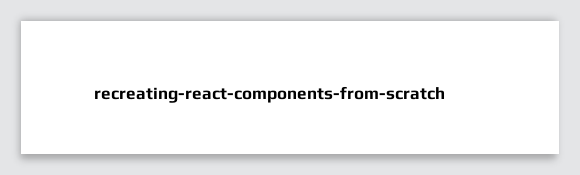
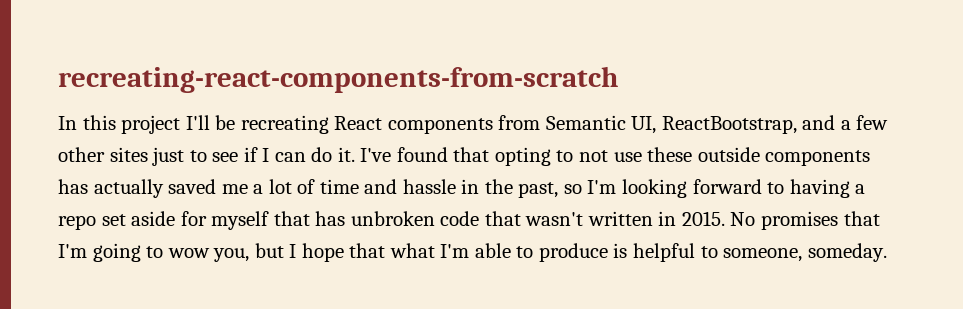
+ In this project I'll be recreating React components from Semantic UI, ReactBootstrap, and a few other sites just to see if I can do it. I've found that opting to not use these outside components has actually saved me a lot of time and hassle in the past, so I'm looking forward to having a repo set aside for myself that has unbroken code that wasn't written in 2015. No promises that I'm going to wow you, but I hope that what I'm able to produce is helpful to someone, someday.

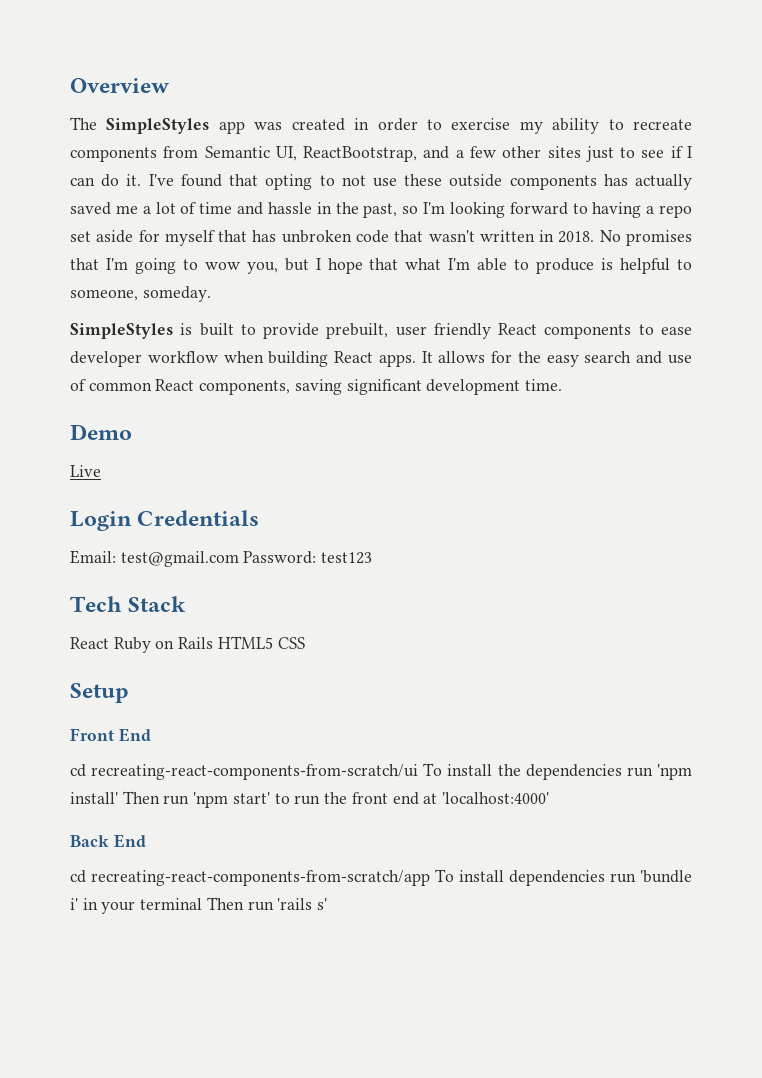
- recreating-react-components-from-scratch
- In this project I'll be recreating React components from Semantic UI, ReactBootstrap, and a few other sites just to see if I can do it.
+ Overview
+ The SimpleStyles app was created in order to exercise my ability to recreate components from Semantic UI, ReactBootstrap, and a few other sites just to see if I can do it.
- I've found that opting to not use these outside components has actually saved me a lot of time and hassle in the past, so I'm looking forward to having a repo set aside for myself that has unbroken code that wasn't written in 2015.
+ I've found that opting to not use these outside components has actually saved me a lot of time and hassle in the past, so I'm looking forward to having a repo set aside for myself that has unbroken code that wasn't written in 2018.
+ SimpleStyles is built to provide prebuilt, user friendly React components to ease developer workflow when building React apps. It allows for the easy search and use of common React components, saving significant development time.
+ Demo
+ Live
+ Login Credentials
+ Email: test@gmail.com Password: test123
+ Tech Stack
+ React Ruby on Rails HTML5 CSS
+ Setup
+ Front End
+ cd recreating-react-components-from-scratch/ui To install the dependencies run 'npm install' Then run 'npm start' to run the front end at 'localhost:4000'
+ Back End
+ cd recreating-react-components-from-scratch/app To install dependencies run 'bundle i' in your terminal Then run 'rails s'

